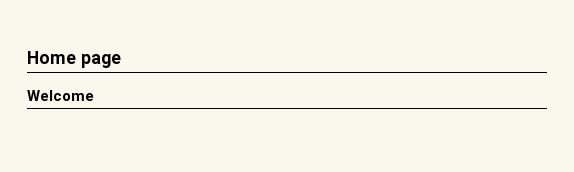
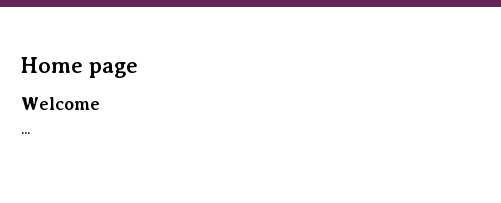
+ ...

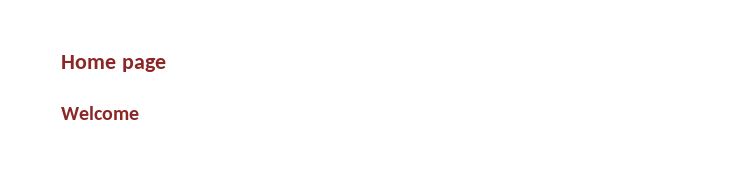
- ...

